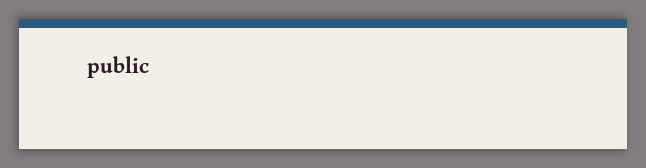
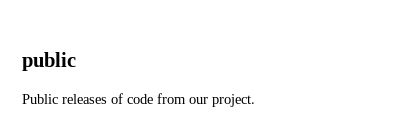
+ Public releases of code from our project.

